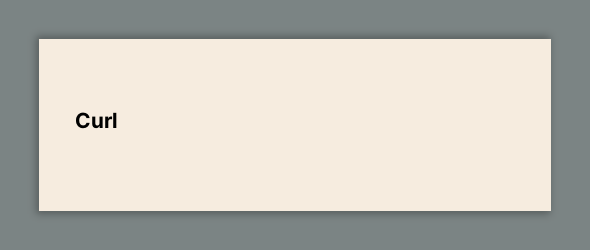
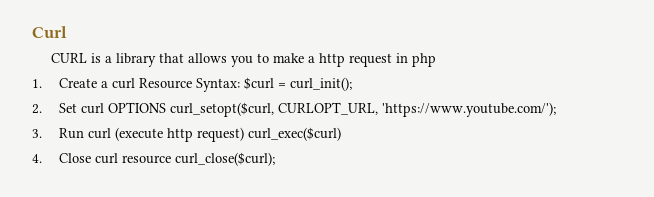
+ CURL is a library that allows you to make a http request in php
+ 1. Create a curl Resource Syntax: $curl = curl_init();
+ 2. Set curl OPTIONS curl_setopt($curl, CURLOPT_URL, 'https://www.youtube.com/');
+ 3. Run curl (execute http request) curl_exec($curl)
+ 4. Close curl resource curl_close($curl);

